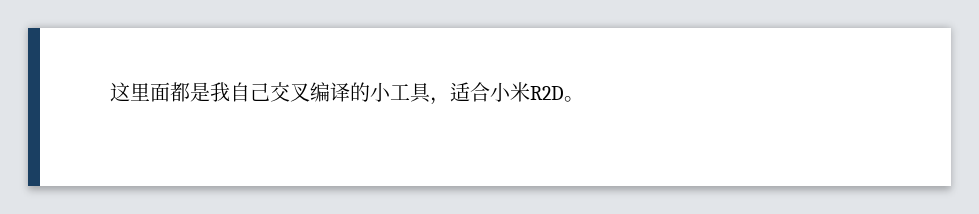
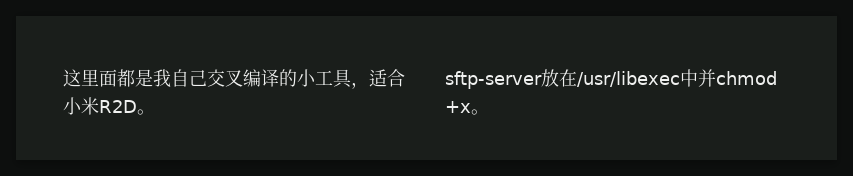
+ sftp-server放在/usr/libexec中并chmod +x。

